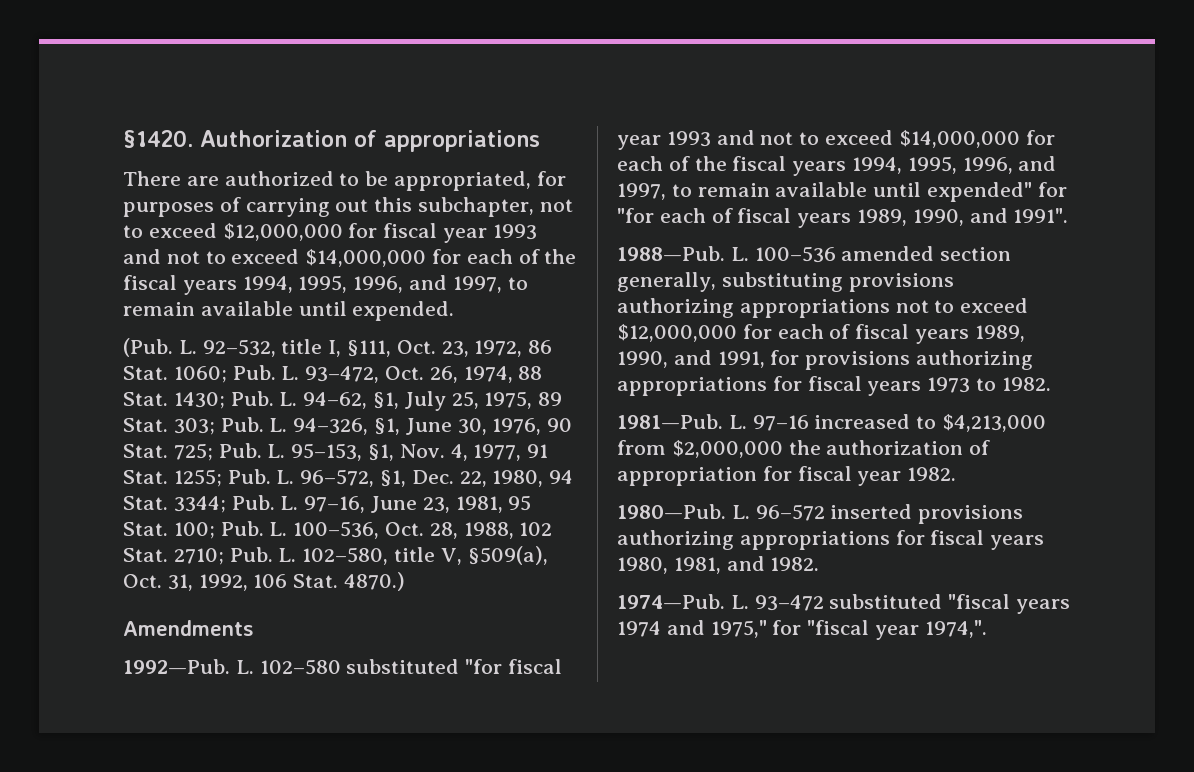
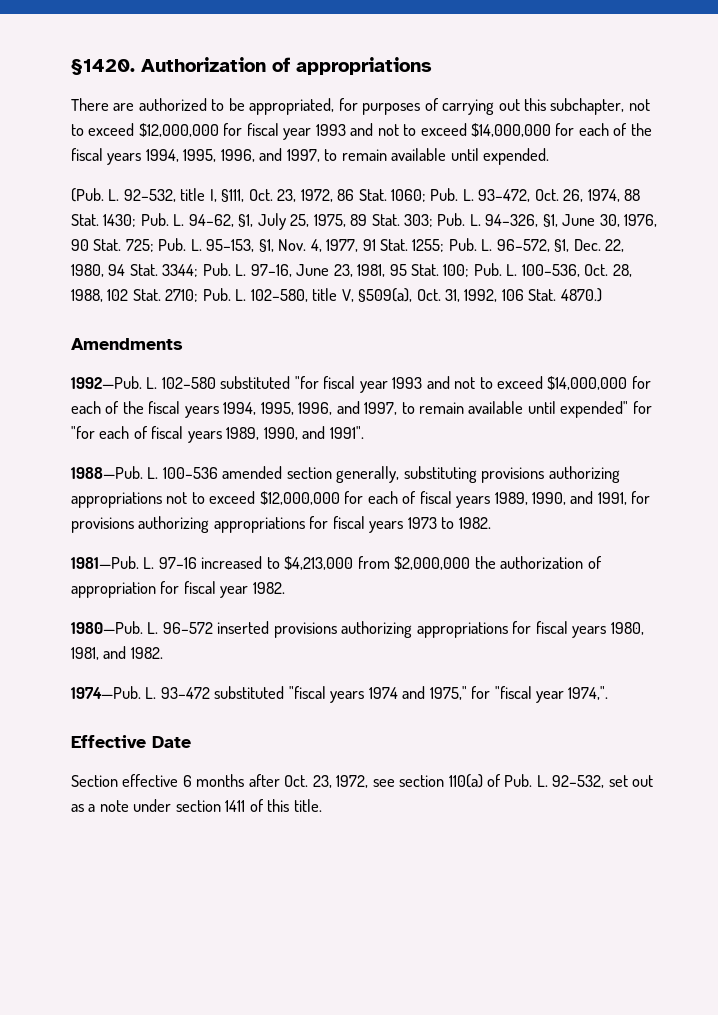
+ Effective Date
+ Section effective 6 months after Oct. 23, 1972, see section 110(a) of Pub. L. 92–532, set out as a note under section 1411 of this title.

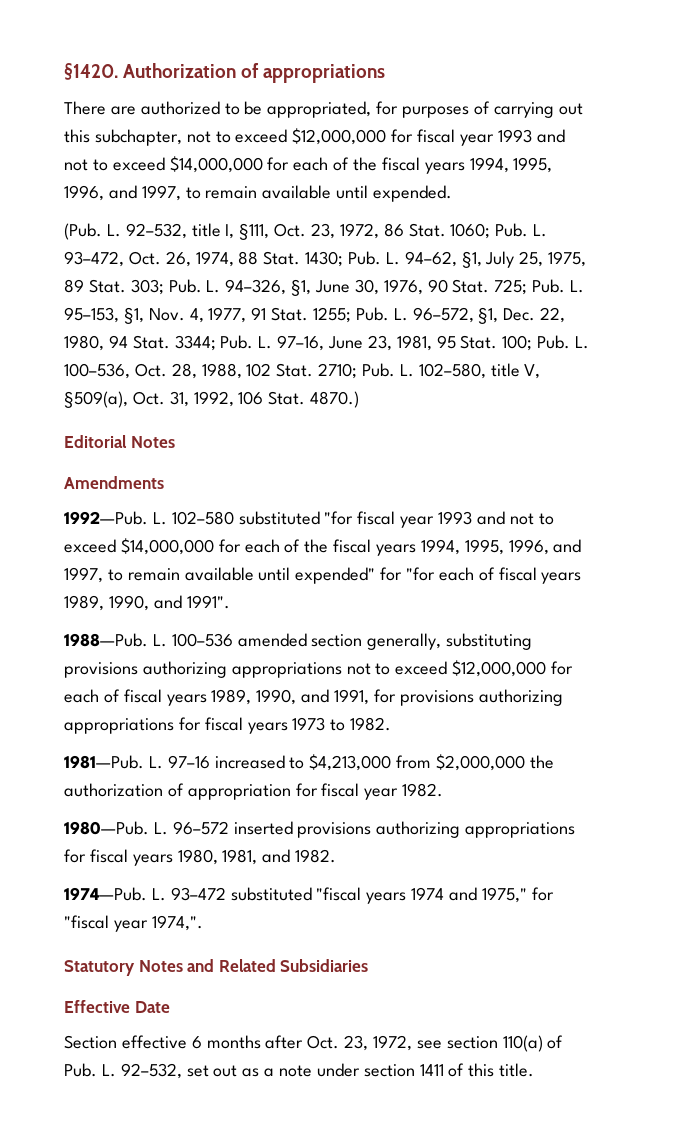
+ Editorial Notes
+ Statutory Notes and Related Subsidiaries

